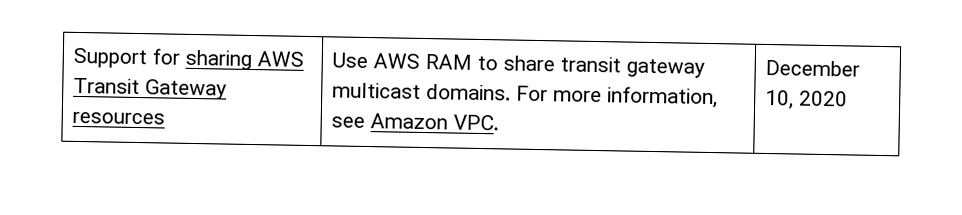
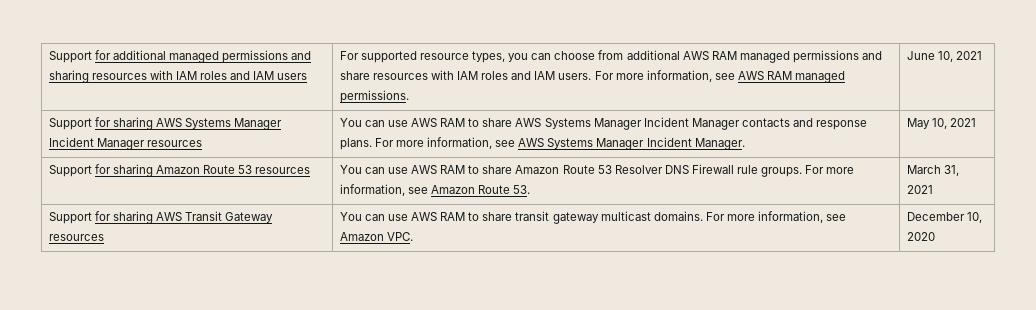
- Support for sharing AWS Transit Gateway resources | Use AWS RAM to share transit gateway multicast domains. For more information, see Amazon VPC. | December 10, 2020
+ Support for additional managed permissions and sharing resources with IAM roles and IAM users | For supported resource types, you can choose from additional AWS RAM managed permissions and share resources with IAM roles and IAM users. For more information, see AWS RAM managed permissions. | June 10, 2021
+ Support for sharing AWS Systems Manager Incident Manager resources | You can use AWS RAM to share AWS Systems Manager Incident Manager contacts and response plans. For more information, see AWS Systems Manager Incident Manager. | May 10, 2021
+ Support for sharing Amazon Route 53 resources | You can use AWS RAM to share Amazon Route 53 Resolver DNS Firewall rule groups. For more information, see Amazon Route 53. | March 31, 2021
+ Support for sharing AWS Transit Gateway resources | You can use AWS RAM to share transit gateway multicast domains. For more information, see Amazon VPC. | December 10, 2020

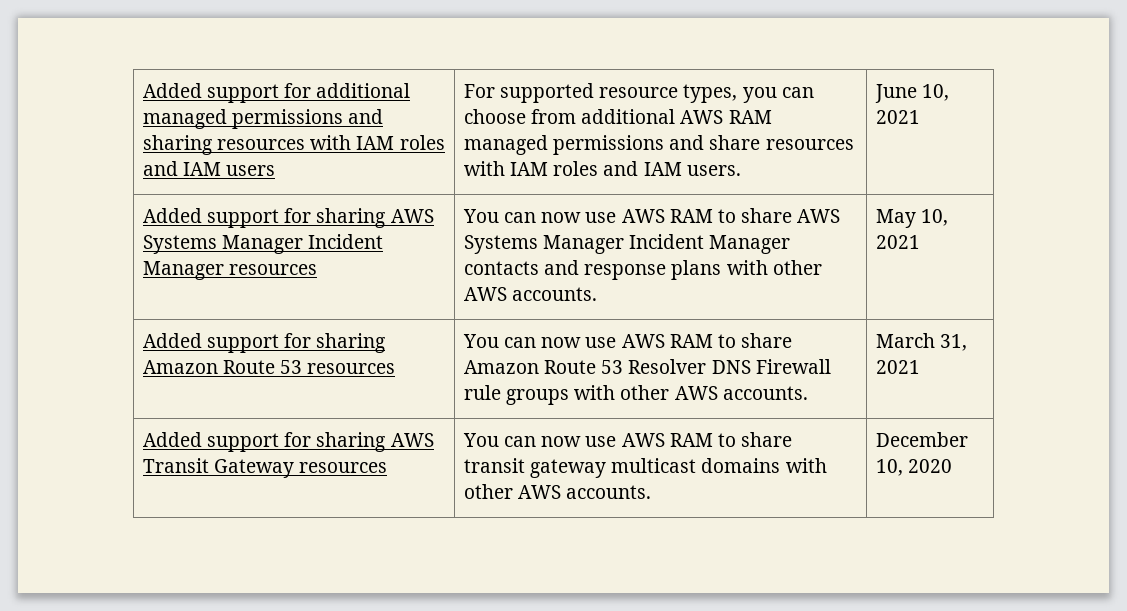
- Support for additional managed permissions and sharing resources with IAM roles and IAM users
+ Added support for additional managed permissions and sharing resources with IAM roles and IAM users
- For more information, see AWS RAM managed permissions.
- Support for sharing AWS Systems Manager Incident Manager resources | You can use AWS RAM to share AWS Systems Manager Incident Manager contacts and response plans. For more information, see AWS Systems Manager Incident Manager. | May 10, 2021
+ Added support for sharing AWS Systems Manager Incident Manager resources | You can now use AWS RAM to share AWS Systems Manager Incident Manager contacts and response plans with other AWS accounts. | May 10, 2021
- Support for sharing Amazon Route 53 resources | You can use AWS RAM to share Amazon Route 53 Resolver DNS Firewall rule groups. For more information, see Amazon Route 53. | March 31, 2021
+ Added support for sharing Amazon Route 53 resources | You can now use AWS RAM to share Amazon Route 53 Resolver DNS Firewall rule groups with other AWS accounts. | March 31, 2021
- Support for sharing AWS Transit Gateway resources | You can use AWS RAM to share transit gateway multicast domains. For more information, see Amazon VPC. | December 10, 2020
+ Added support for sharing AWS Transit Gateway resources | You can now use AWS RAM to share transit gateway multicast domains with other AWS accounts. | December 10, 2020

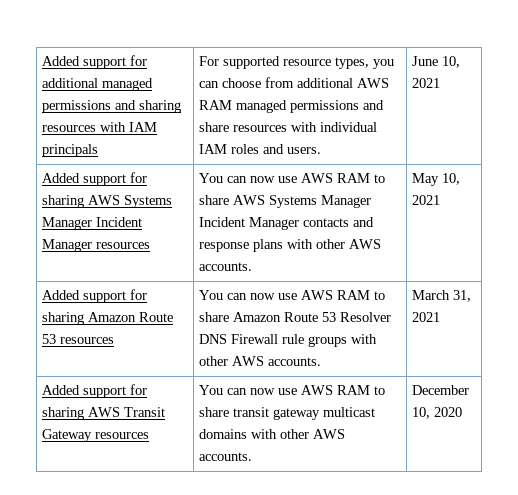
- Added support for additional managed permissions and sharing resources with IAM roles and IAM users | For supported resource types, you can choose from additional AWS RAM managed permissions and share resources with IAM roles and IAM users. | June 10, 2021
+ Added support for additional managed permissions and sharing resources with IAM principals | For supported resource types, you can choose from additional AWS RAM managed permissions and share resources with individual IAM roles and users. | June 10, 2021

